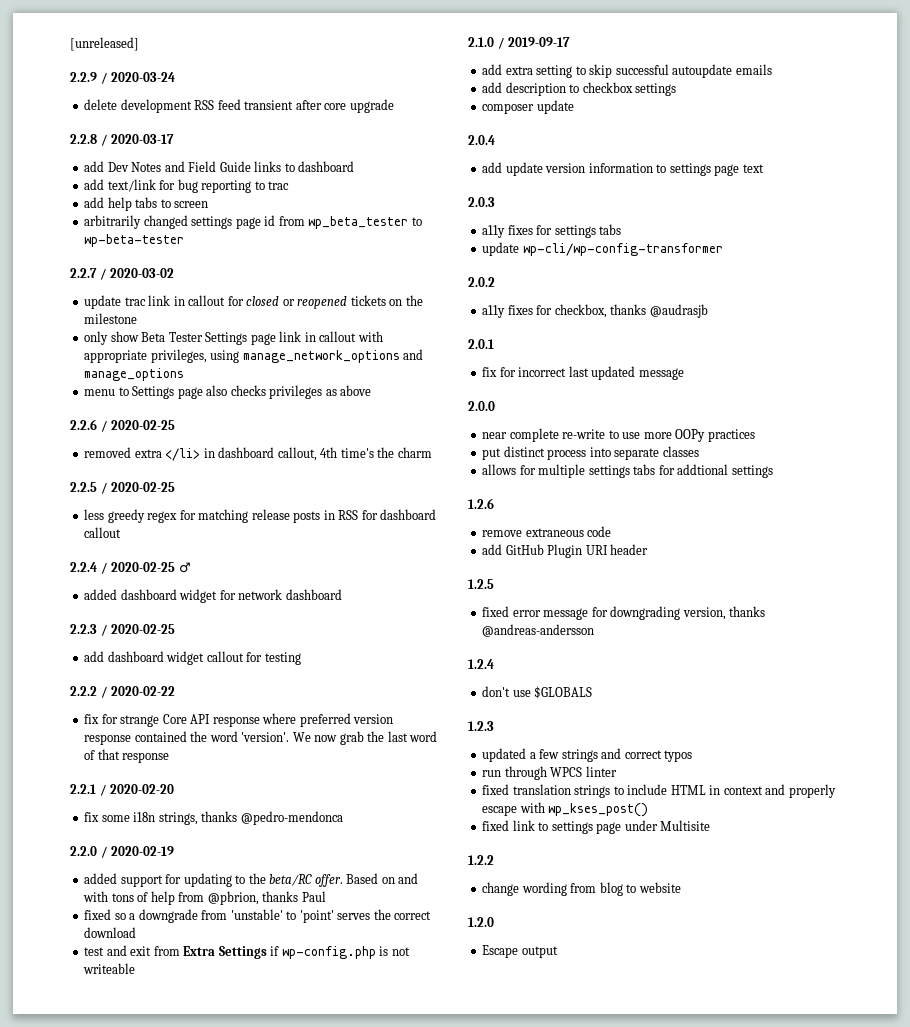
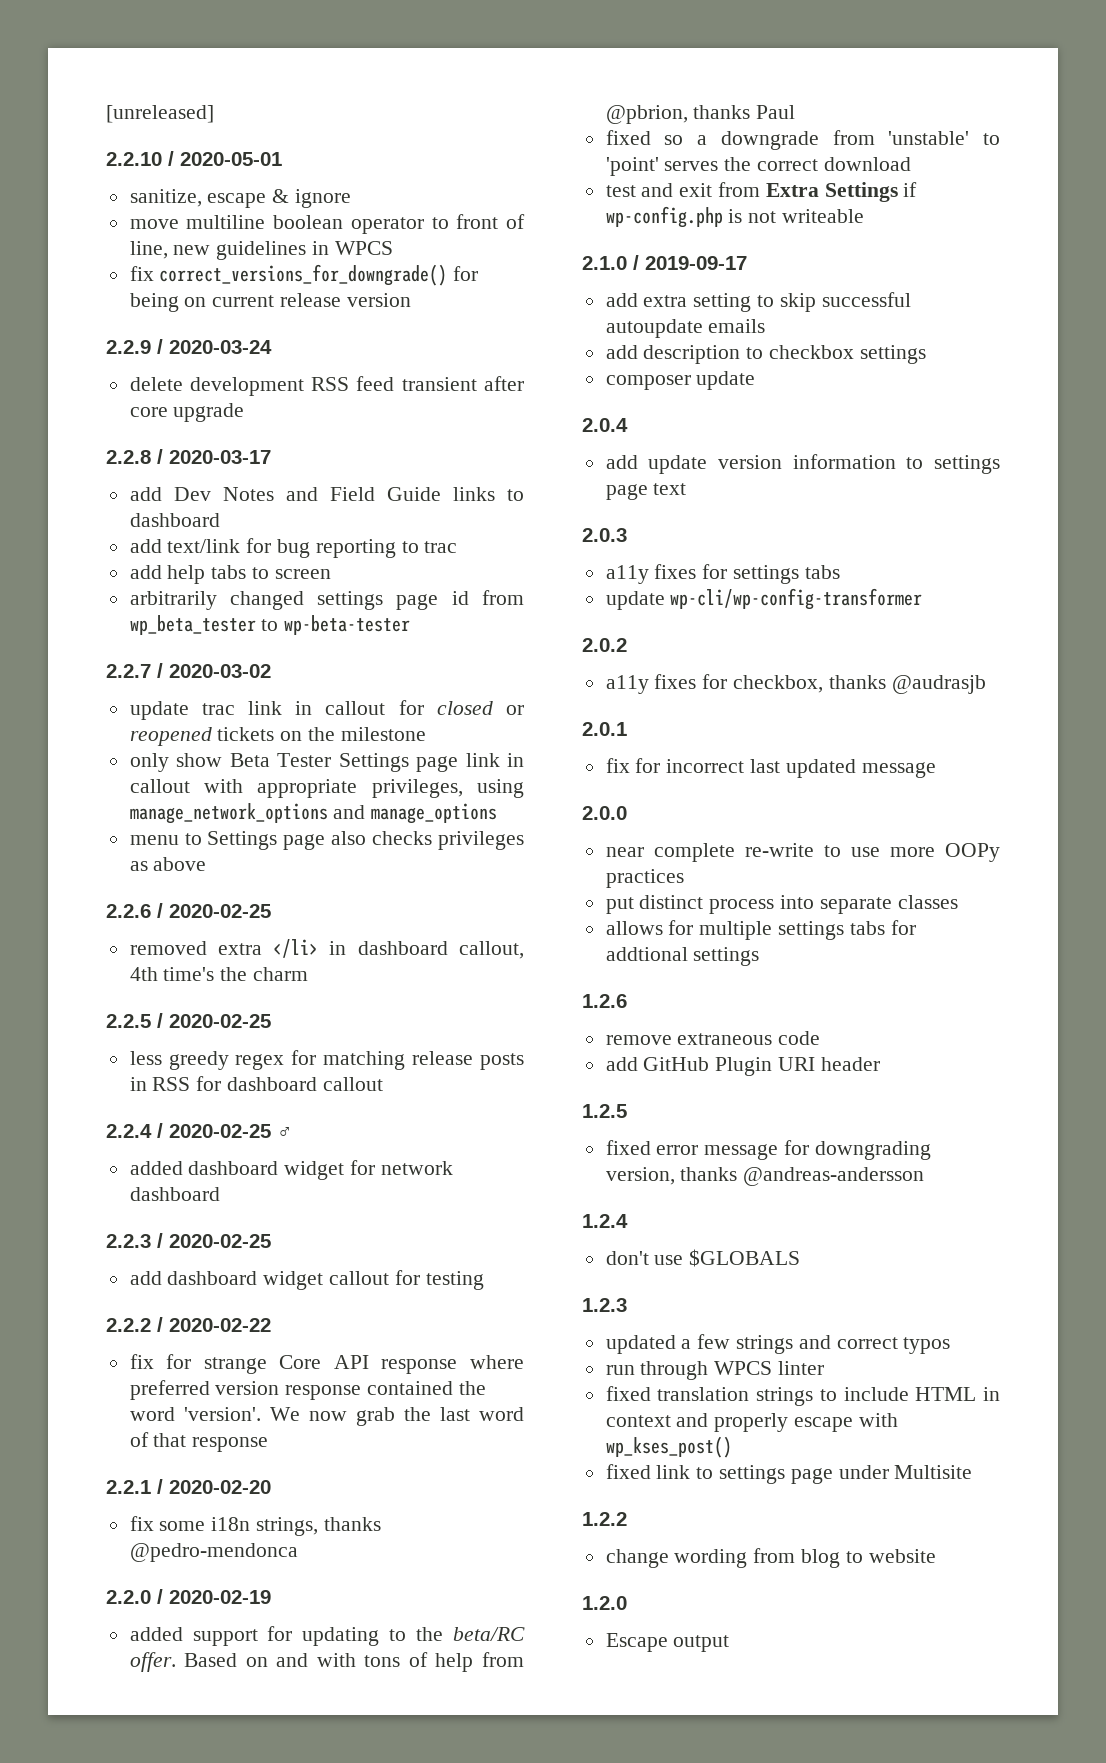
+ 2.2.10 / 2020-05-01
+ sanitize, escape & ignore
+ move multiline boolean operator to front of line, new guidelines in WPCS
+ fix correct_versions_for_downgrade() for being on current release version

